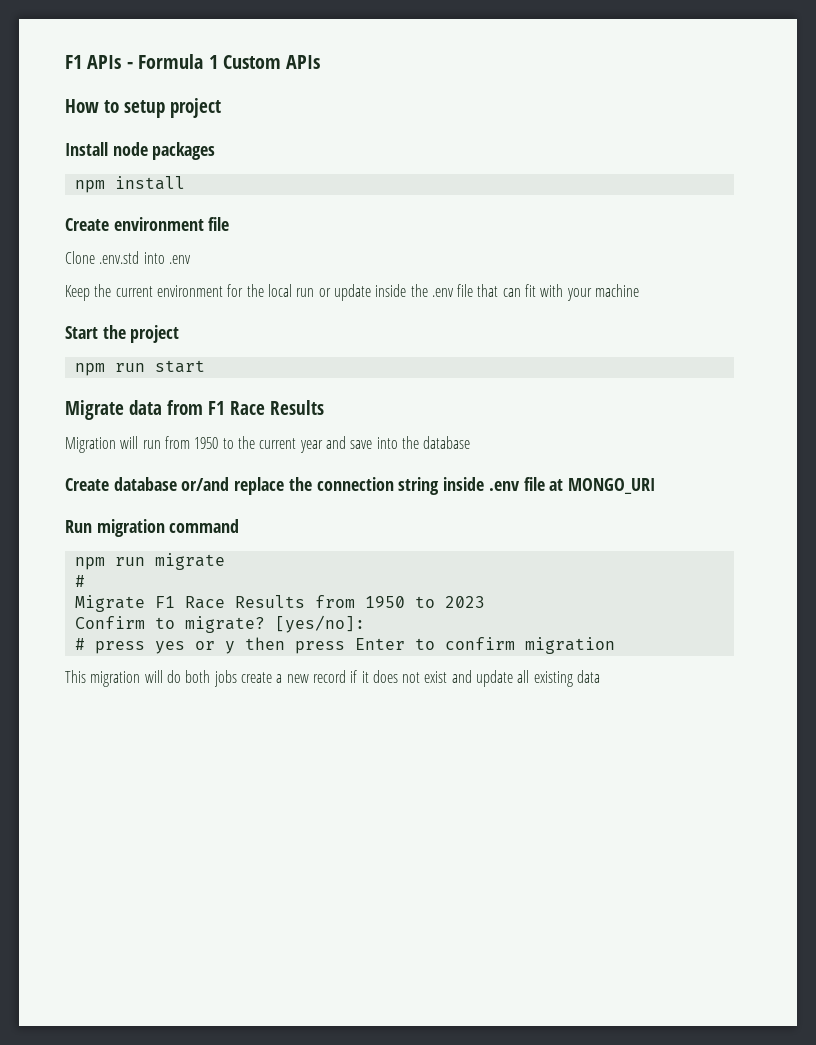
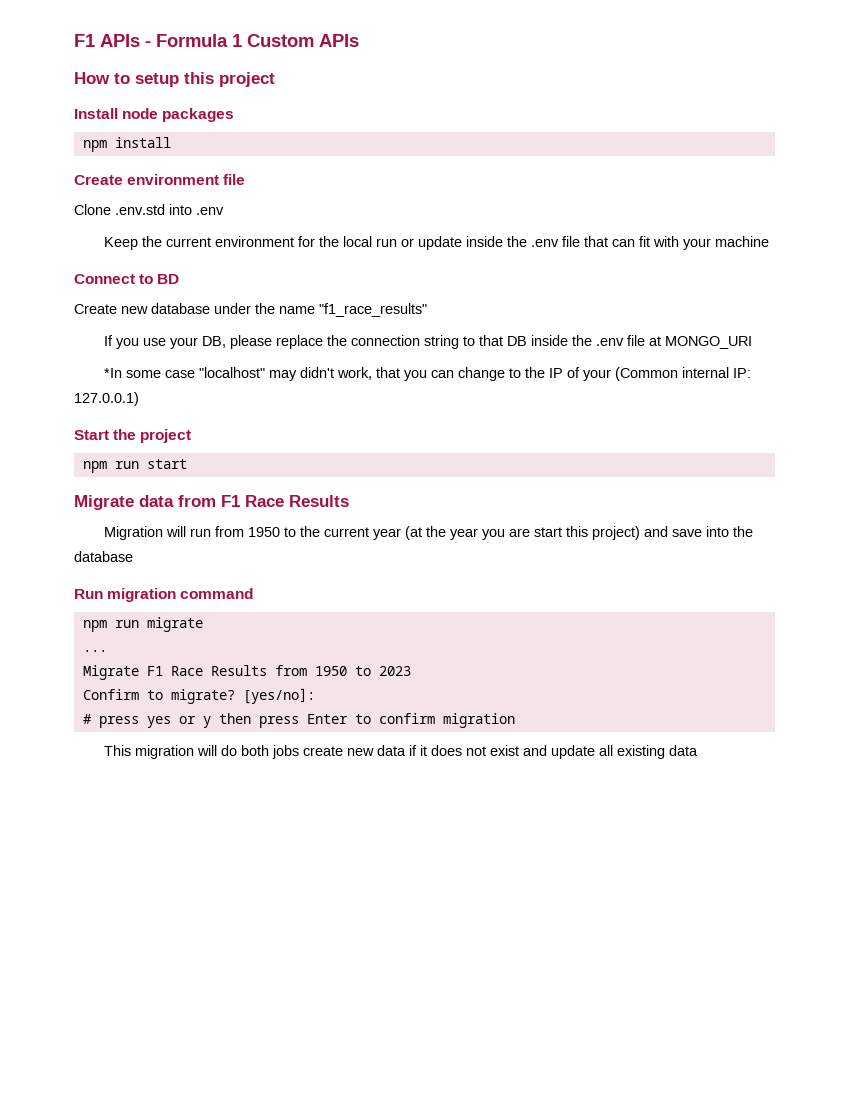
- How to setup project
+ How to setup this project
+ Connect to BD
+ Create new database under the name "f1_race_results"
+ If you use your DB, please replace the connection string to that DB inside the .env file at MONGO_URI
+ *In some case "localhost" may didn't work, that you can change to the IP of your (Common internal IP: 127.0.0.1)
- Migration will run from 1950 to the current year and save into the database
+ Migration will run from 1950 to the current year (at the year you are start this project) and save into the database
- Create database or/and replace the connection string inside .env file at MONGO_URI
  npm run migrate
- #
+ ...
- This migration will do both jobs create a new record if it does not exist and update all existing data
+ This migration will do both jobs create new data if it does not exist and update all existing data

